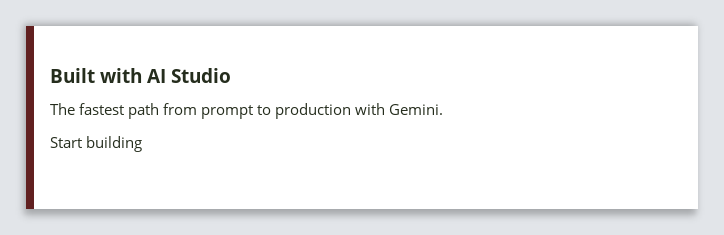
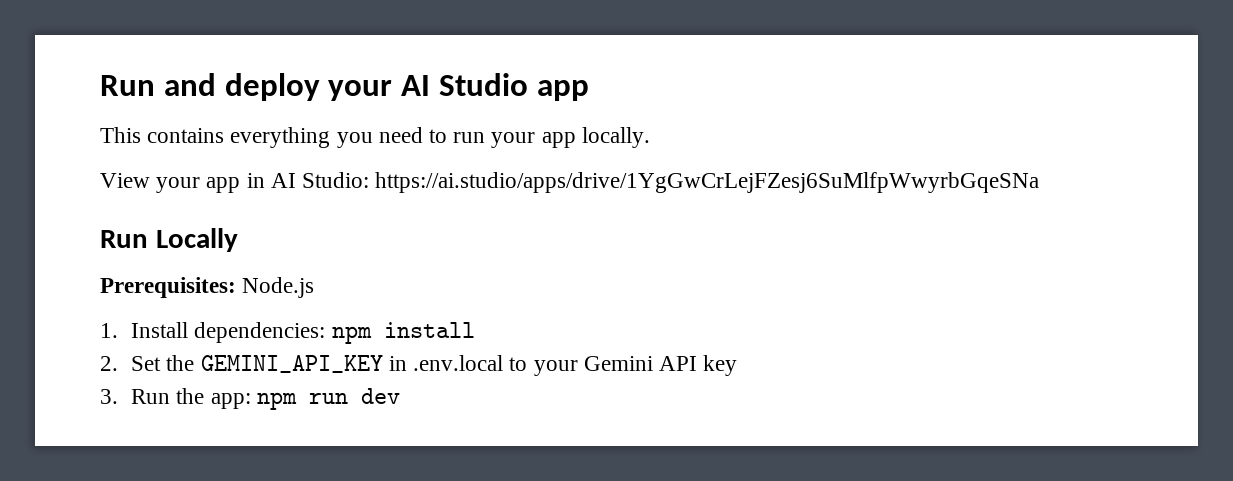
- Built with AI Studio
- The fastest path from prompt to production with Gemini.
- Start building
+ Run and deploy your AI Studio app
+ This contains everything you need to run your app locally.
+ View your app in AI Studio: https://ai.studio/apps/drive/1YgGwCrLejFZesj6SuMlfpWwyrbGqeSNa
+ Run Locally
+ Prerequisites: Node.js
+ 1. Install dependencies: npm install
+ 2. Set the GEMINI_API_KEY in .env.local to your Gemini API key
+ 3. Run the app: npm run dev

